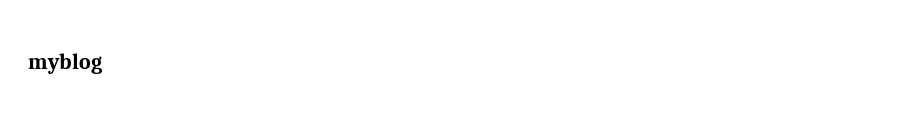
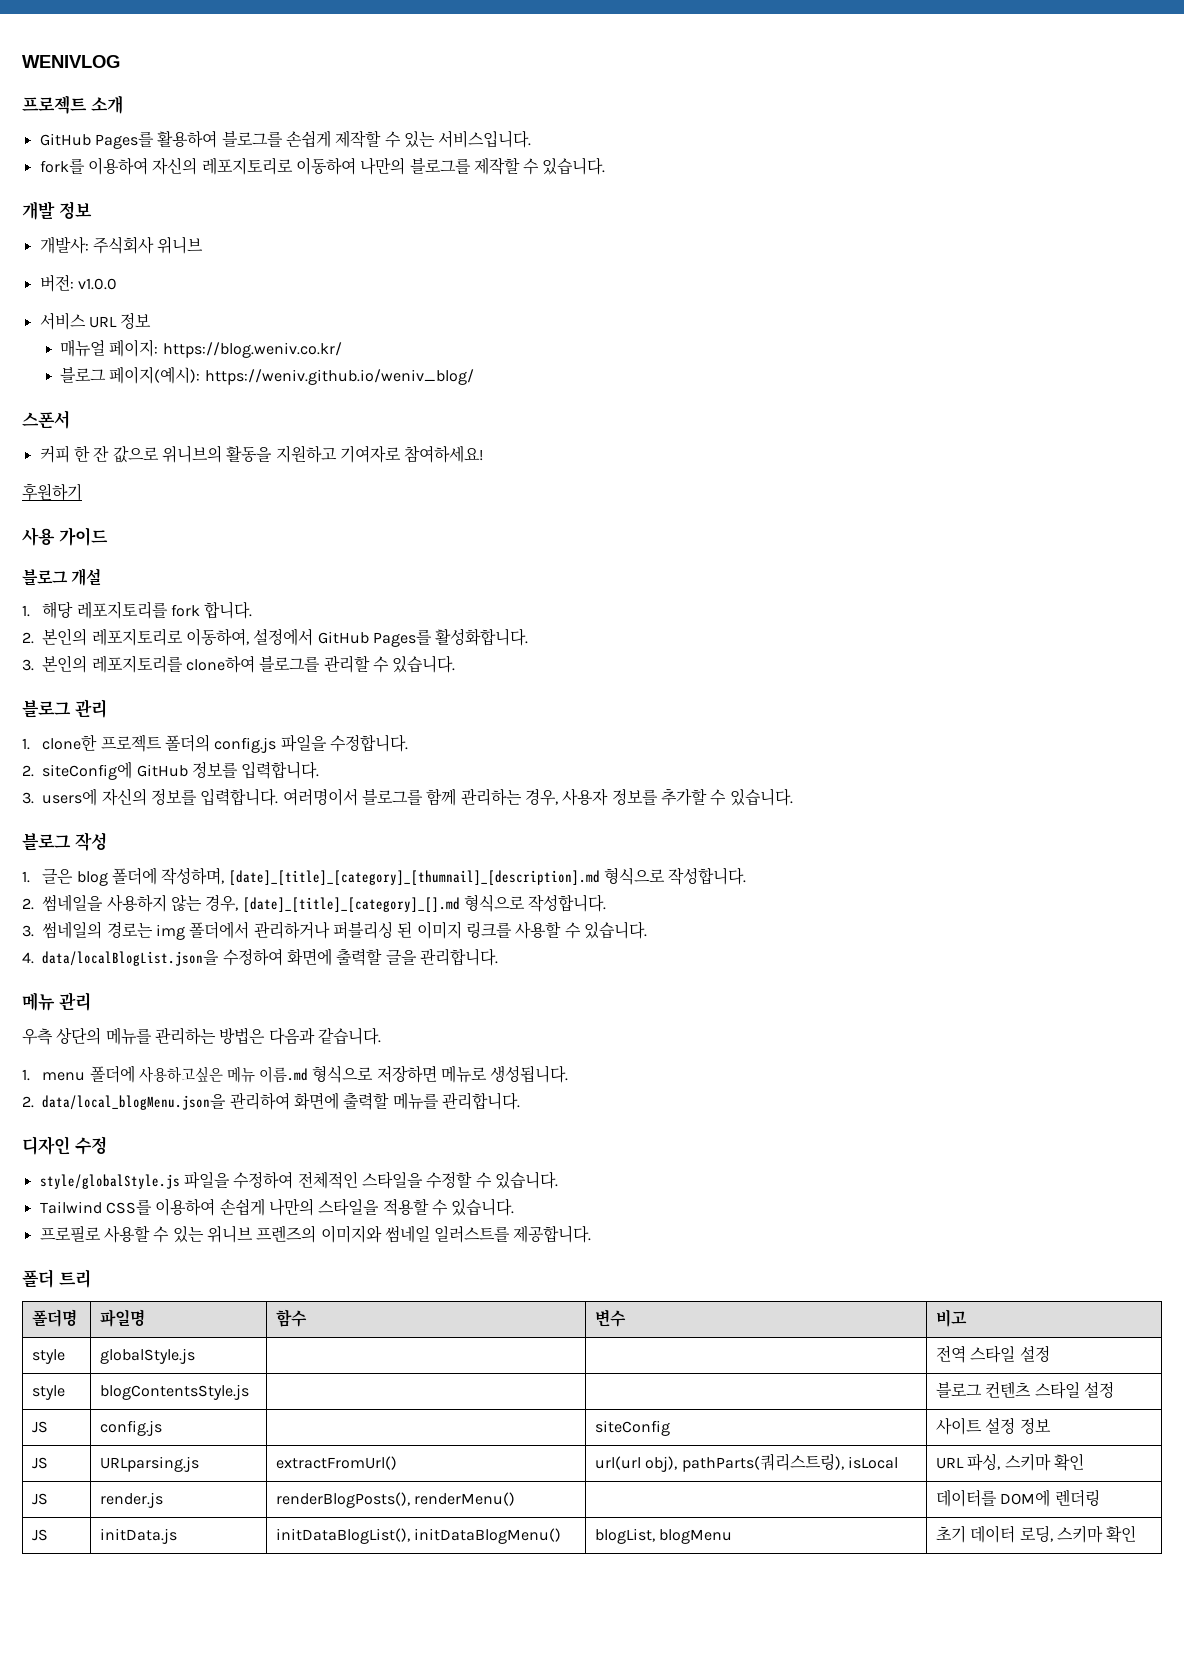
- myblog
+ WENIVLOG
+ 프로젝트 소개
+ GitHub Pages를 활용하여 블로그를 손쉽게 제작할 수 있는 서비스입니다.
+ fork를 이용하여 자신의 레포지토리로 이동하여 나만의 블로그를 제작할 수 있습니다.
+ 개발 정보
+ 개발사: 주식회사 위니브
+ 버전: v1.0.0
+ 서비스 URL 정보
+ 매뉴얼 페이지: https://blog.weniv.co.kr/
+ 블로그 페이지(예시): https://weniv.github.io/weniv_blog/
+ 스폰서
+ 커피 한 잔 값으로 위니브의 활동을 지원하고 기여자로 참여하세요!
+ 후원하기
+ 사용 가이드
+ 블로그 개설
+ 1. 해당 레포지토리를 fork 합니다.
+ 2. 본인의 레포지토리로 이동하여, 설정에서 GitHub Pages를 활성화합니다.
+ 3. 본인의 레포지토리를 clone하여 블로그를 관리할 수 있습니다.
+ 블로그 관리
+ 1. clone한 프로젝트 폴더의 config.js 파일을 수정합니다.
+ 2. siteConfig에 GitHub 정보를 입력합니다.
+ 3. users에 자신의 정보를 입력합니다. 여러명이서 블로그를 함께 관리하는 경우, 사용자 정보를 추가할 수 있습니다.
+ 블로그 작성
+ 1. 글은 blog 폴더에 작성하며, [date]_[title]_[category]_[thumnail]_[description].md 형식으로 작성합니다.
+ 2. 썸네일을 사용하지 않는 경우, [date]_[title]_[category]_[].md 형식으로 작성합니다.
+ 3. 썸네일의 경로는 img 폴더에서 관리하거나 퍼블리싱 된 이미지 링크를 사용할 수 있습니다.
+ 4. data/localBlogList.json을 수정하여 화면에 출력할 글을 관리합니다.
+ 메뉴 관리
+ 우측 상단의 메뉴를 관리하는 방법은 다음과 같습니다.
+ 1. menu 폴더에 사용하고싶은 메뉴 이름.md 형식으로 저장하면 메뉴로 생성됩니다.
+ 2. data/local_blogMenu.json을 관리하여 화면에 출력할 메뉴를 관리합니다.
+ 디자인 수정
+ style/globalStyle.js 파일을 수정하여 전체적인 스타일을 수정할 수 있습니다.
+ Tailwind CSS를 이용하여 손쉽게 나만의 스타일을 적용할 수 있습니다.
+ 프로필로 사용할 수 있는 위니브 프렌즈의 이미지와 썸네일 일러스트를 제공합니다.
+ 폴더 트리
+ 폴더명 | 파일명 | 함수 | 변수 | 비고
+ style | globalStyle.js | | | 전역 스타일 설정
+ style | blogContentsStyle.js | | | 블로그 컨텐츠 스타일 설정
+ JS | config.js | | siteConfig | 사이트 설정 정보
+ JS | URLparsing.js | extractFromUrl() | url(url obj), pathParts(쿼리스트링), isLocal | URL 파싱, 스키마 확인
+ JS | render.js | renderBlogPosts(), renderMenu() | | 데이터를 DOM에 렌더링
+ JS | initData.js | initDataBlogList(), initDataBlogMenu() | blogList, blogMenu | 초기 데이터 로딩, 스키마 확인

